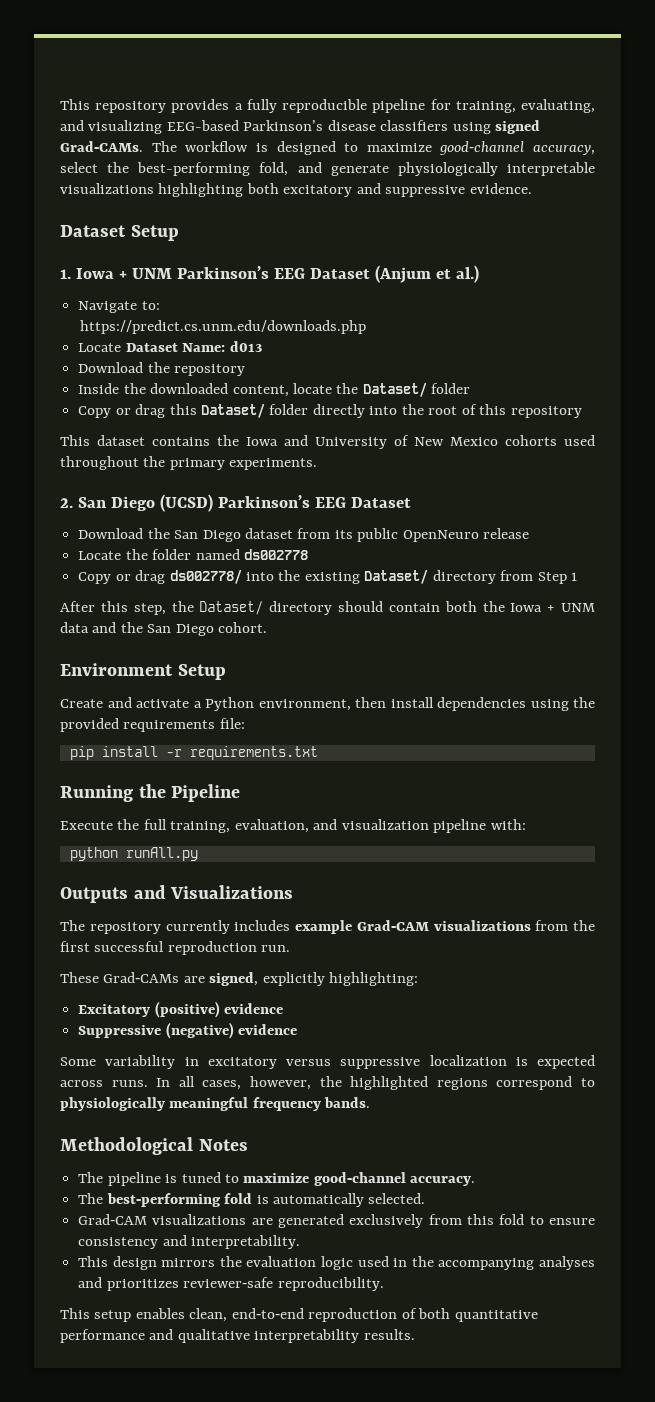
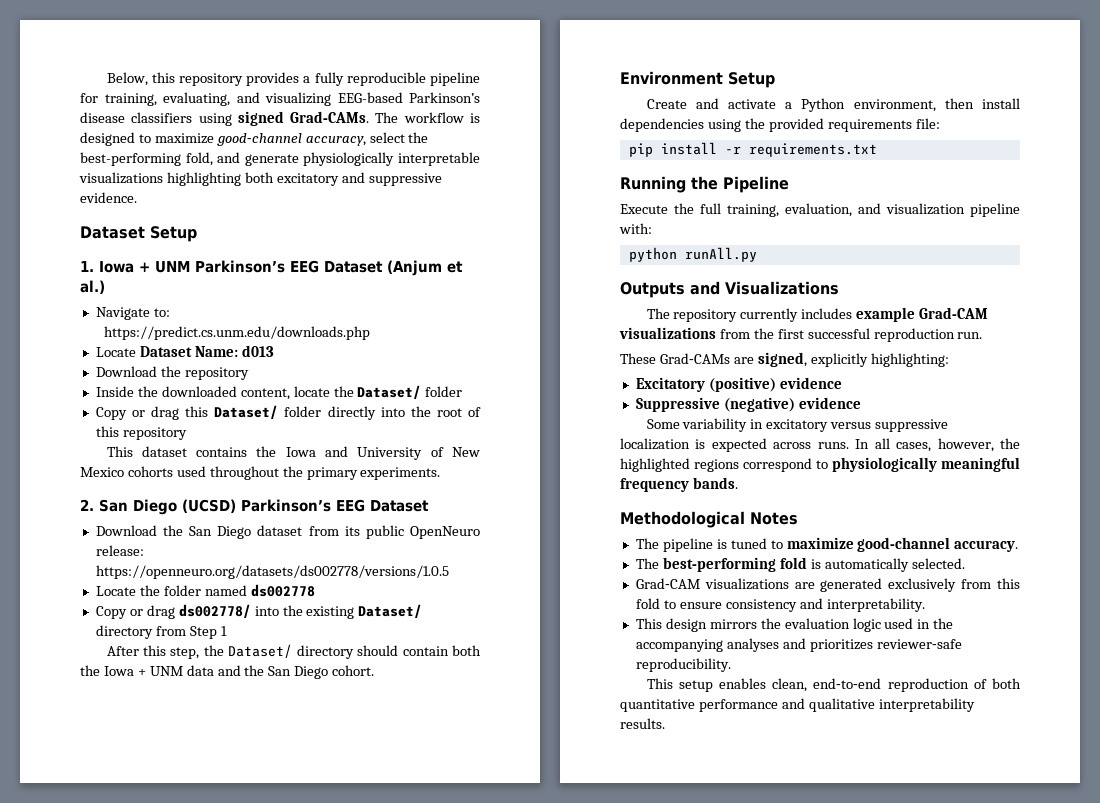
- This repository provides a fully reproducible pipeline for training, evaluating, and visualizing EEG-based Parkinson’s disease classifiers using signed Grad‑CAMs.
+ Below, this repository provides a fully reproducible pipeline for training, evaluating, and visualizing EEG-based Parkinson’s disease classifiers using signed Grad‑CAMs.
- Download the San Diego dataset from its public OpenNeuro release
+ Download the San Diego dataset from its public OpenNeuro release: https://openneuro.org/datasets/ds002778/versions/1.0.5

